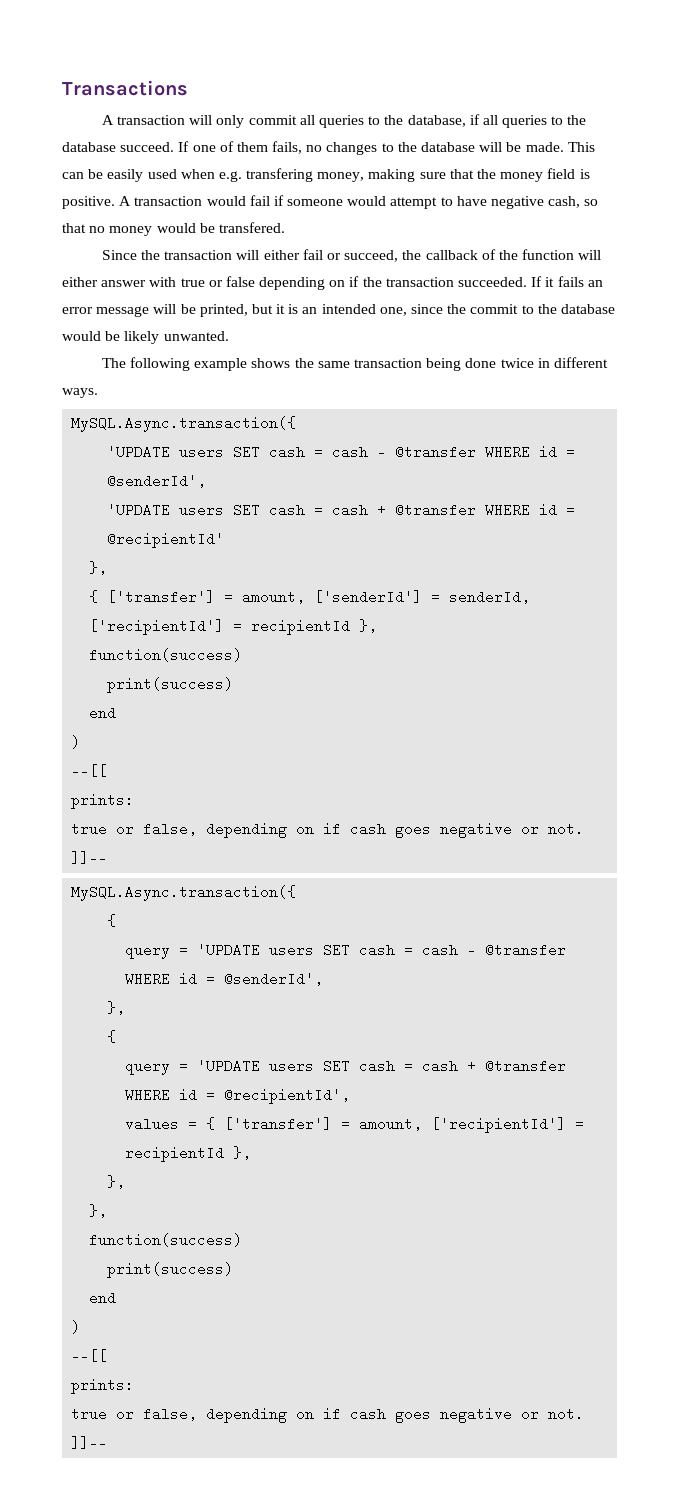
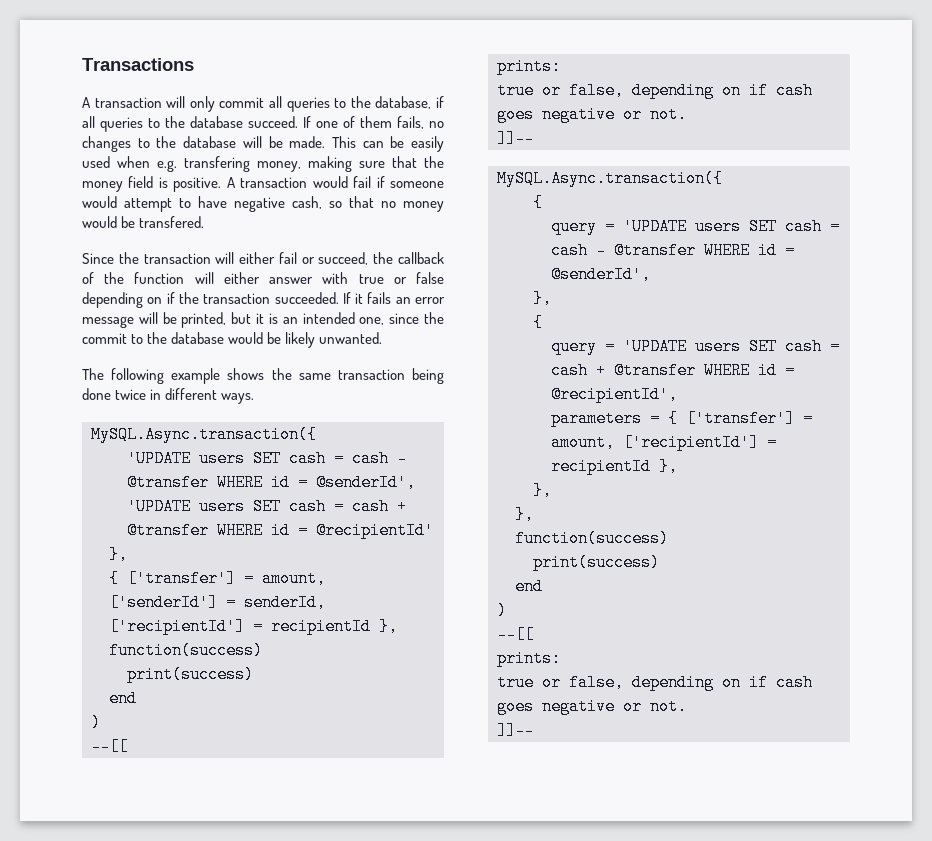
- values = { ['transfer'] = amount, ['recipientId'] = recipientId },
+ parameters = { ['transfer'] = amount, ['recipientId'] = recipientId },

